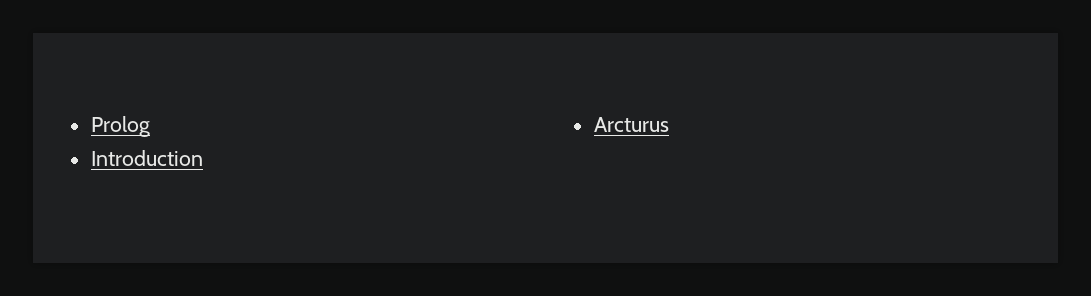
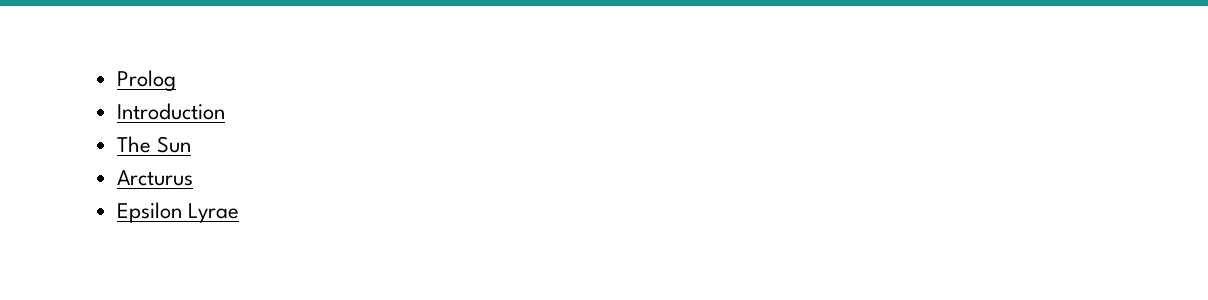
+ The Sun
+ Epsilon Lyrae

